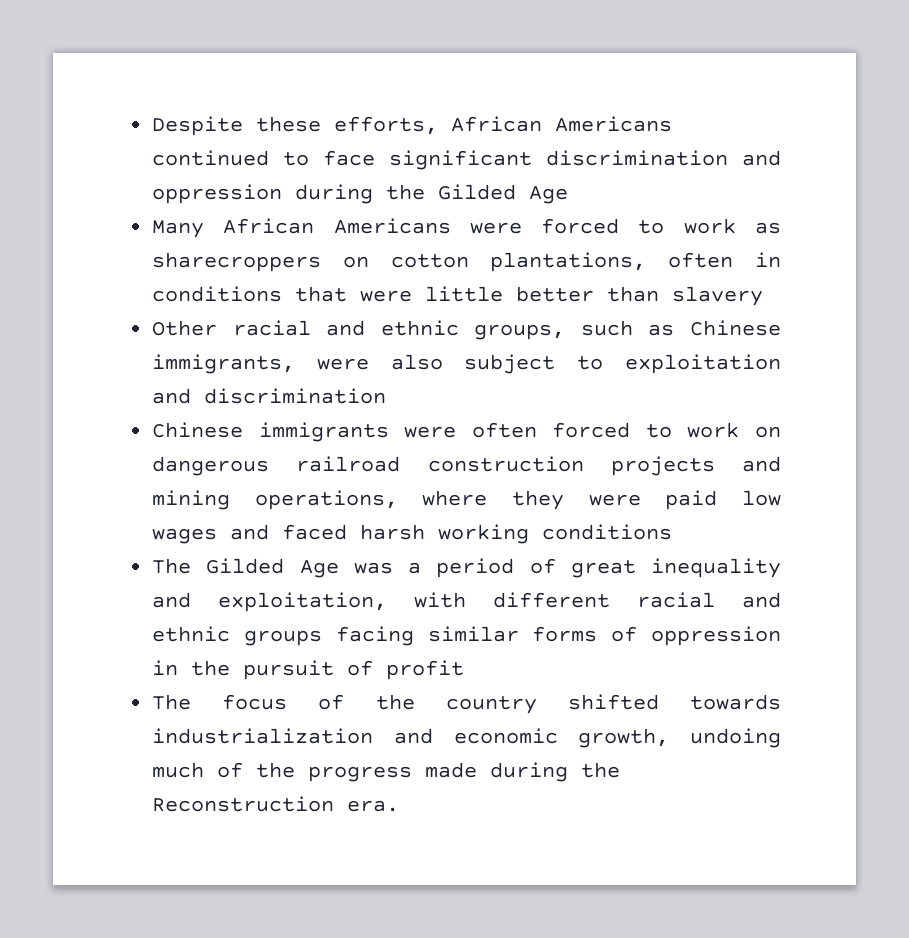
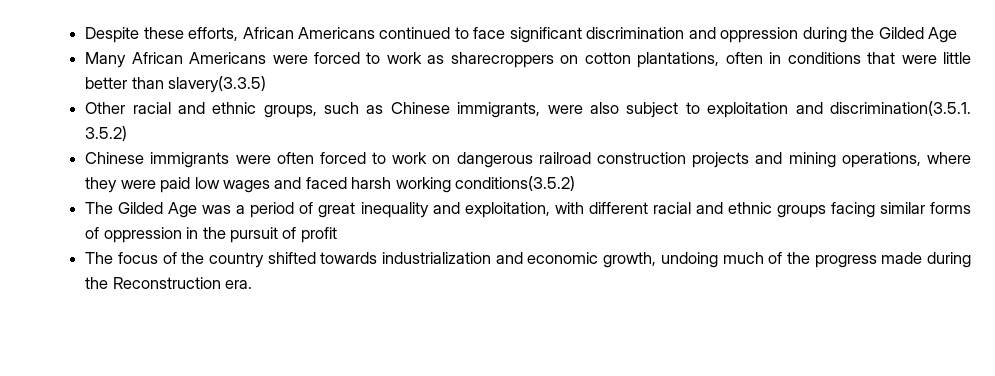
- Many African Americans were forced to work as sharecroppers on cotton plantations, often in conditions that were little better than slavery
+ Many African Americans were forced to work as sharecroppers on cotton plantations, often in conditions that were little better than slavery(3.3.5)
- Other racial and ethnic groups, such as Chinese immigrants, were also subject to exploitation and discrimination
+ Other racial and ethnic groups, such as Chinese immigrants, were also subject to exploitation and discrimination(3.5.1. 3.5.2)
- Chinese immigrants were often forced to work on dangerous railroad construction projects and mining operations, where they were paid low wages and faced harsh working conditions
+ Chinese immigrants were often forced to work on dangerous railroad construction projects and mining operations, where they were paid low wages and faced harsh working conditions(3.5.2)

